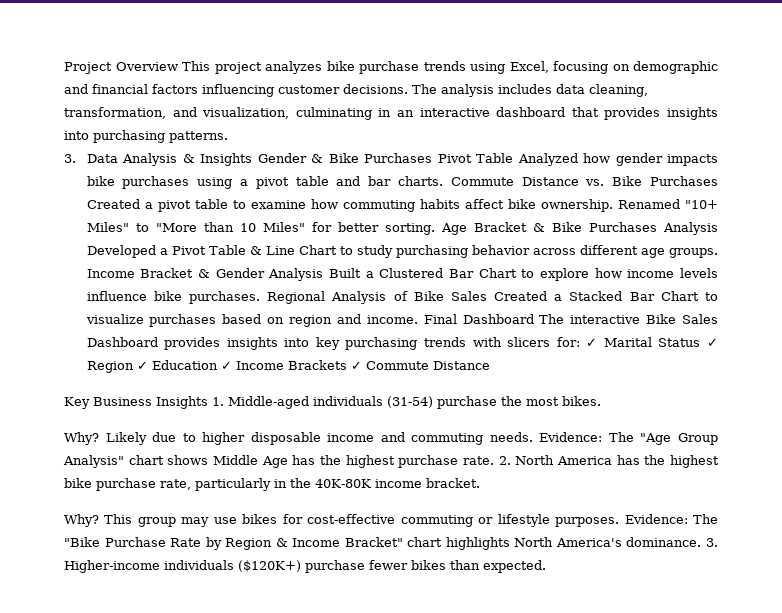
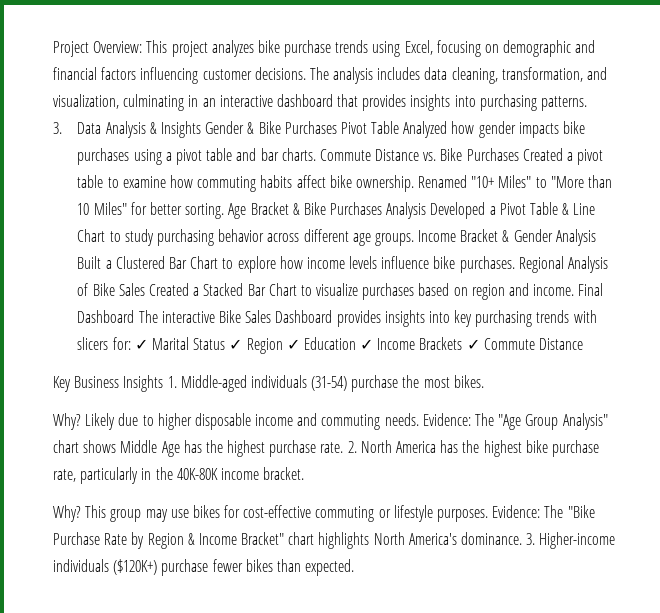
- Project Overview This project analyzes bike purchase trends using Excel, focusing on demographic and financial factors influencing customer decisions.
+ Project Overview: This project analyzes bike purchase trends using Excel, focusing on demographic and financial factors influencing customer decisions.

